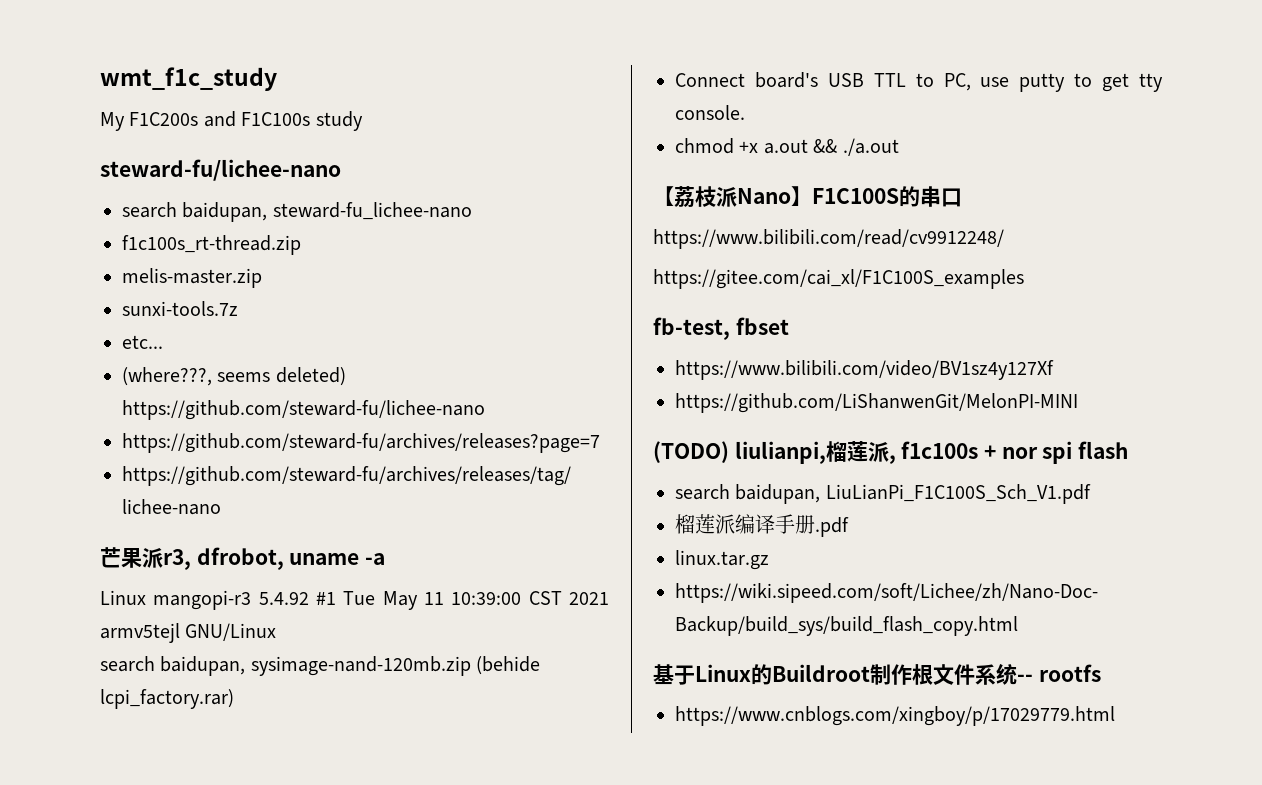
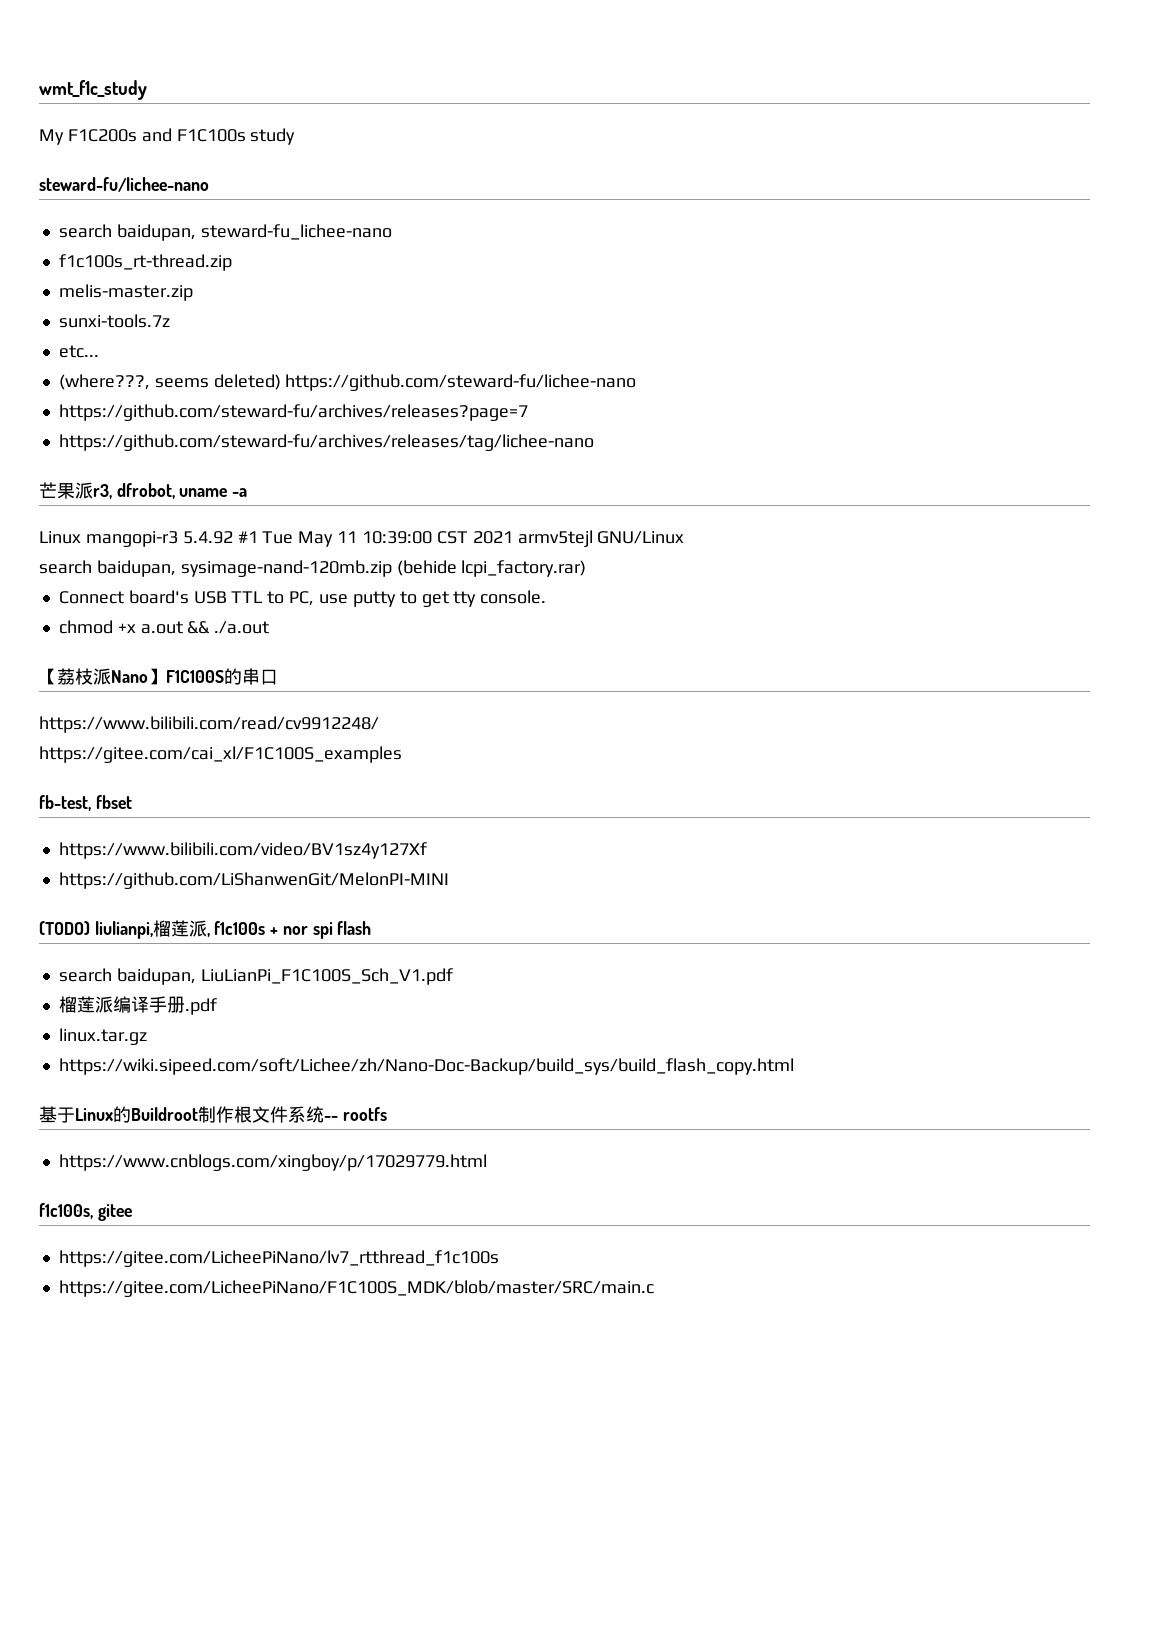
+ f1c100s, gitee
+ https://gitee.com/LicheePiNano/lv7_rtthread_f1c100s
+ https://gitee.com/LicheePiNano/F1C100S_MDK/blob/master/SRC/main.c

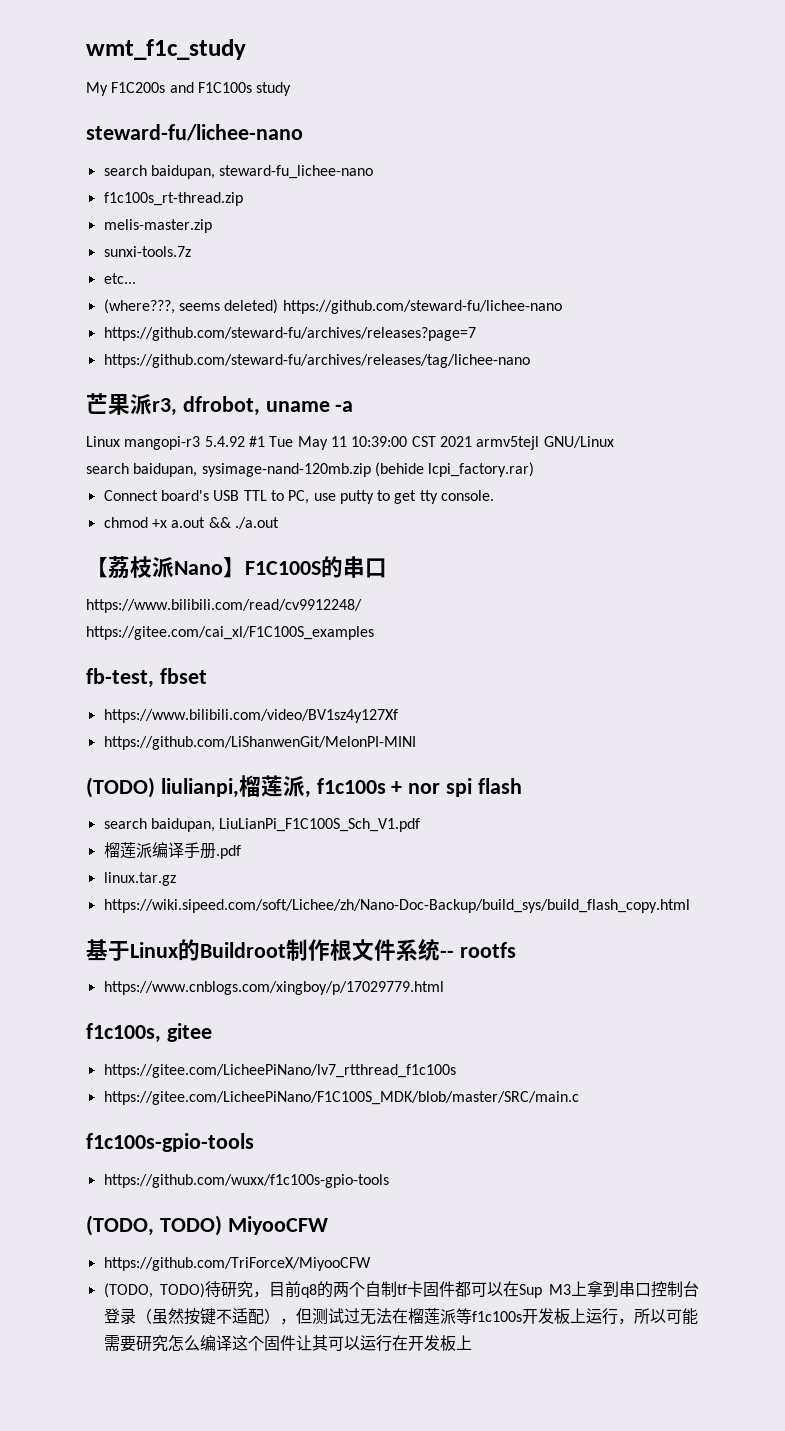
+ f1c100s-gpio-tools
+ https://github.com/wuxx/f1c100s-gpio-tools
+ (TODO, TODO) MiyooCFW
+ https://github.com/TriForceX/MiyooCFW
+ (TODO, TODO)待研究，目前q8的两个自制tf卡固件都可以在Sup M3上拿到串口控制台登录（虽然按键不适配），但测试过无法在榴莲派等f1c100s开发板上运行，所以可能需要研究怎么编译这个固件让其可以运行在开发板上

